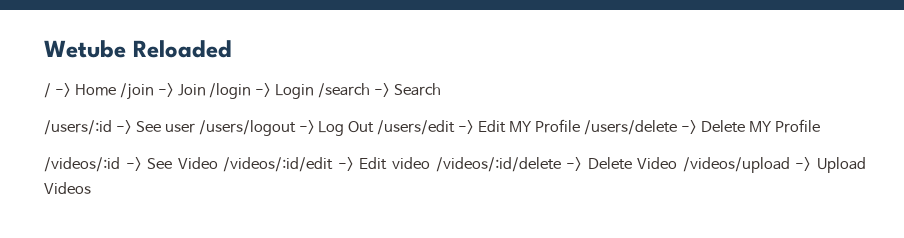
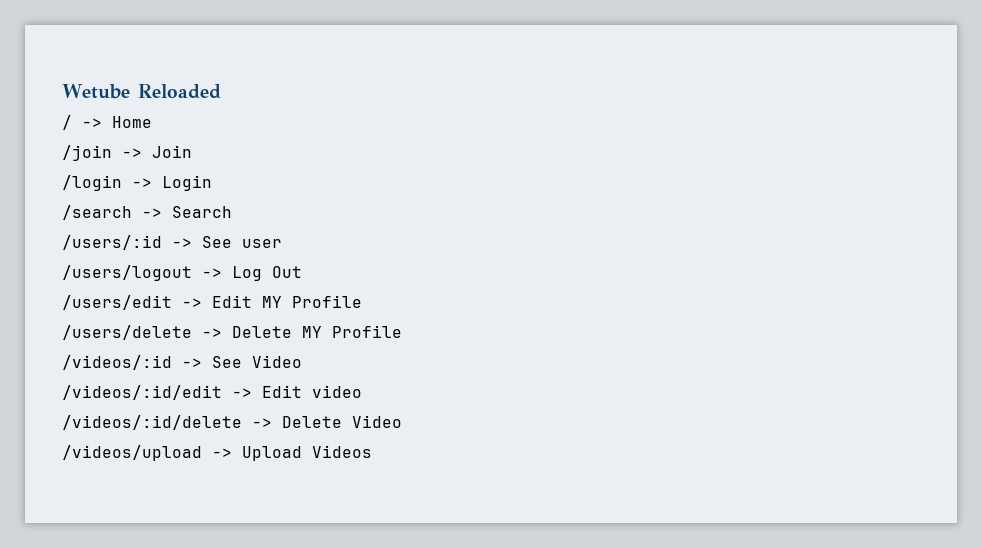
- / -> Home /join -> Join /login -> Login /search -> Search
+ / -> Home
+ /join -> Join
+ /login -> Login
+ /search -> Search
- /users/:id -> See user /users/logout -> Log Out /users/edit -> Edit MY Profile /users/delete -> Delete MY Profile
+ /users/:id -> See user
+ /users/logout -> Log Out
+ /users/edit -> Edit MY Profile
+ /users/delete -> Delete MY Profile
- /videos/:id -> See Video /videos/:id/edit -> Edit video /videos/:id/delete -> Delete Video /videos/upload -> Upload Videos
+ /videos/:id -> See Video
+ /videos/:id/edit -> Edit video
+ /videos/:id/delete -> Delete Video
+ /videos/upload -> Upload Videos

